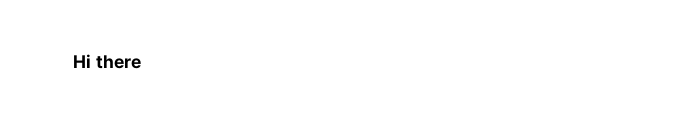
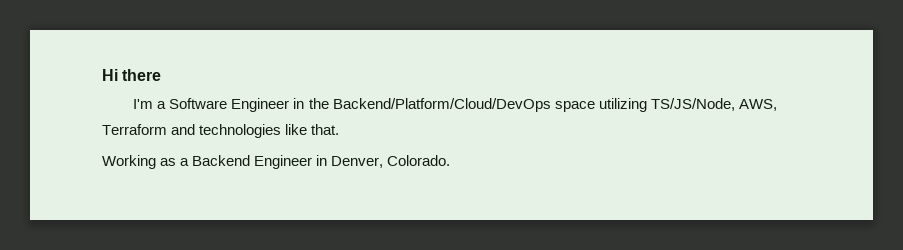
+ I'm a Software Engineer in the Backend/Platform/Cloud/DevOps space utilizing TS/JS/Node, AWS, Terraform and technologies like that.
+ Working as a Backend Engineer in Denver, Colorado.

